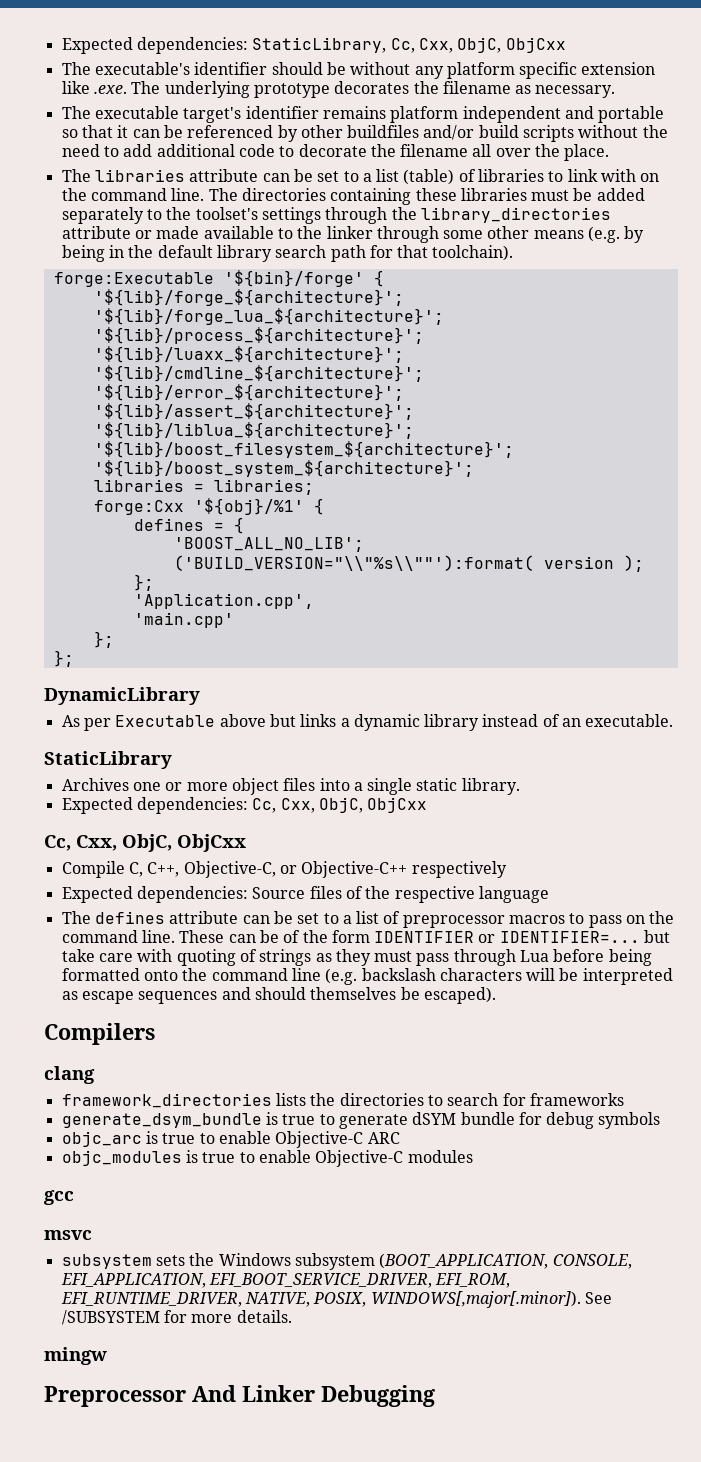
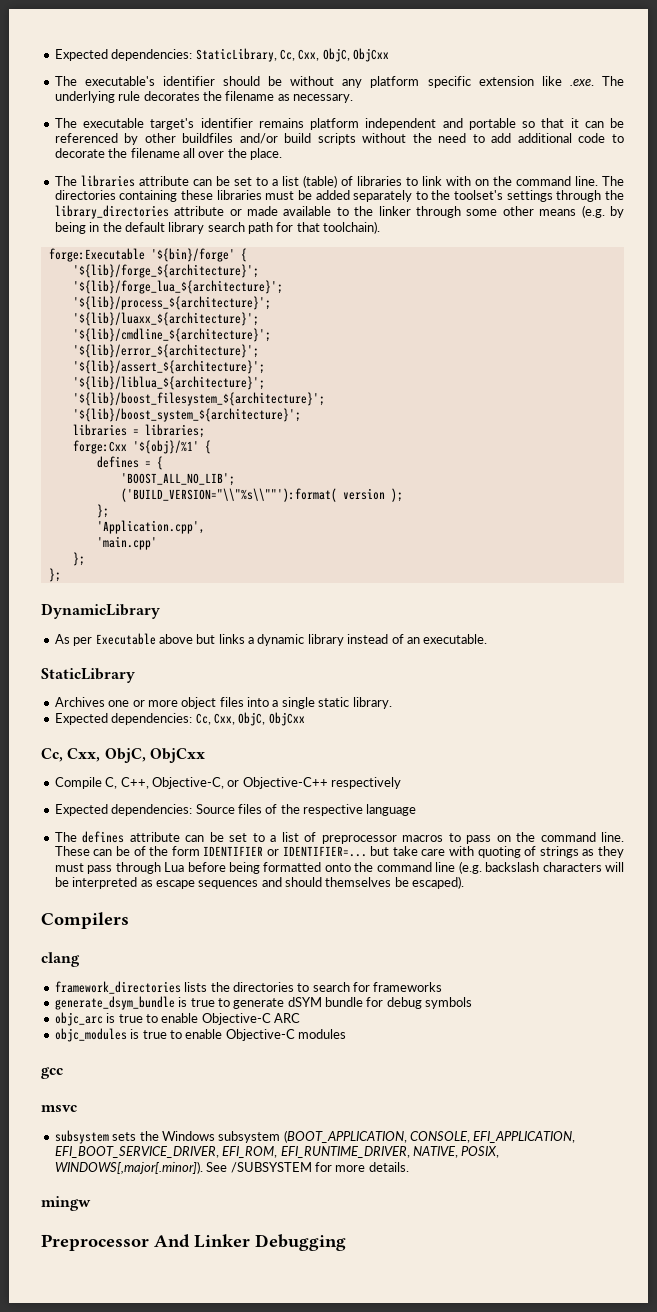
- The executable's identifier should be without any platform specific extension like .exe. The underlying prototype decorates the filename as necessary.
+ The executable's identifier should be without any platform specific extension like .exe. The underlying rule decorates the filename as necessary.

